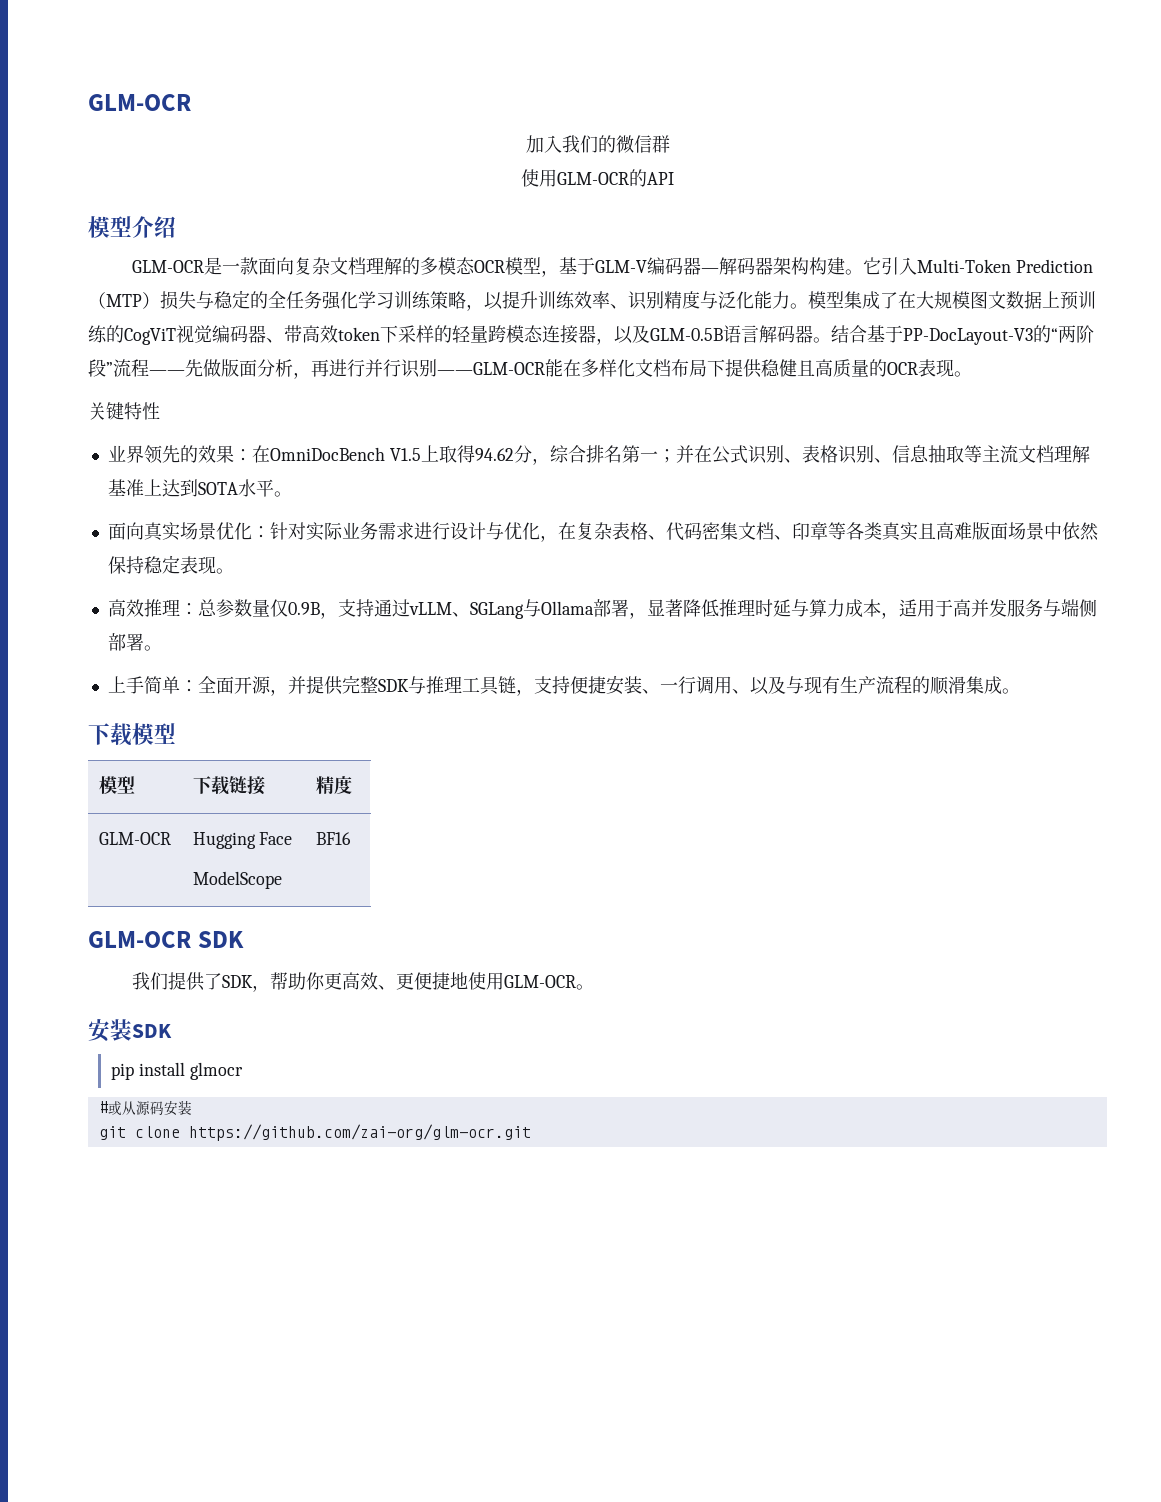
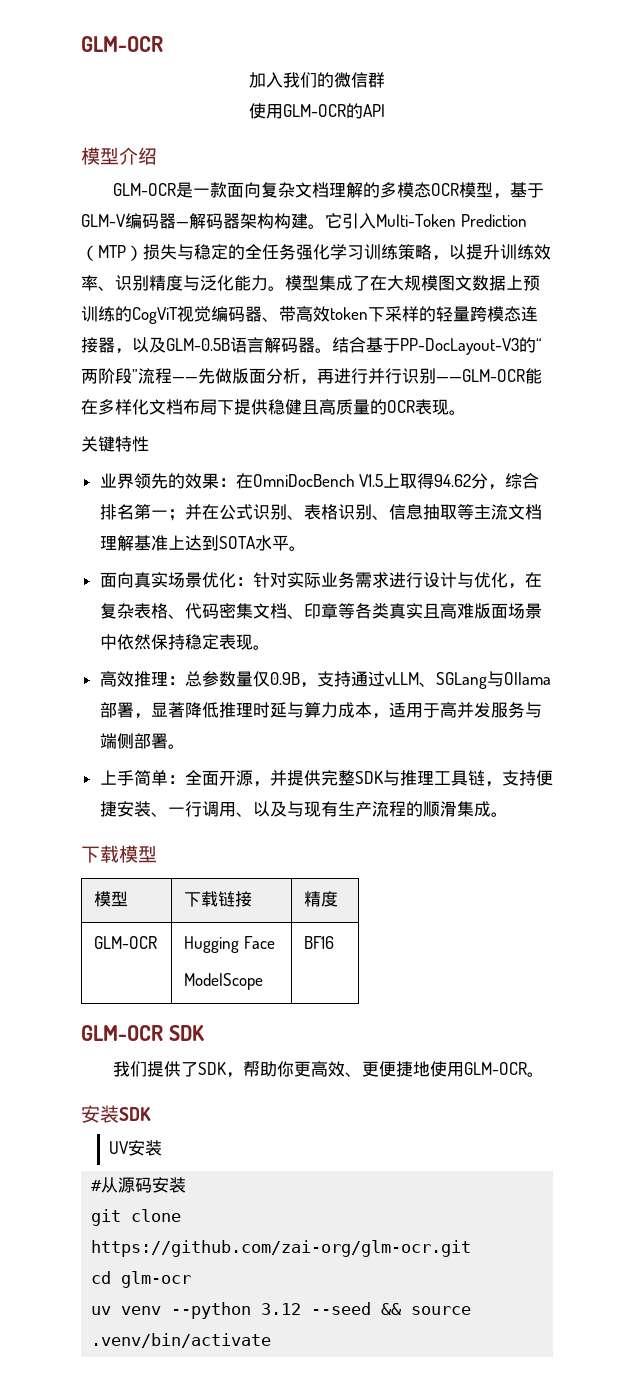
- pip install glmocr
+ UV安装
- #或从源码安装
+ #从源码安装
+ cd glm-ocr
+ uv venv --python 3.12 --seed && source .venv/bin/activate

